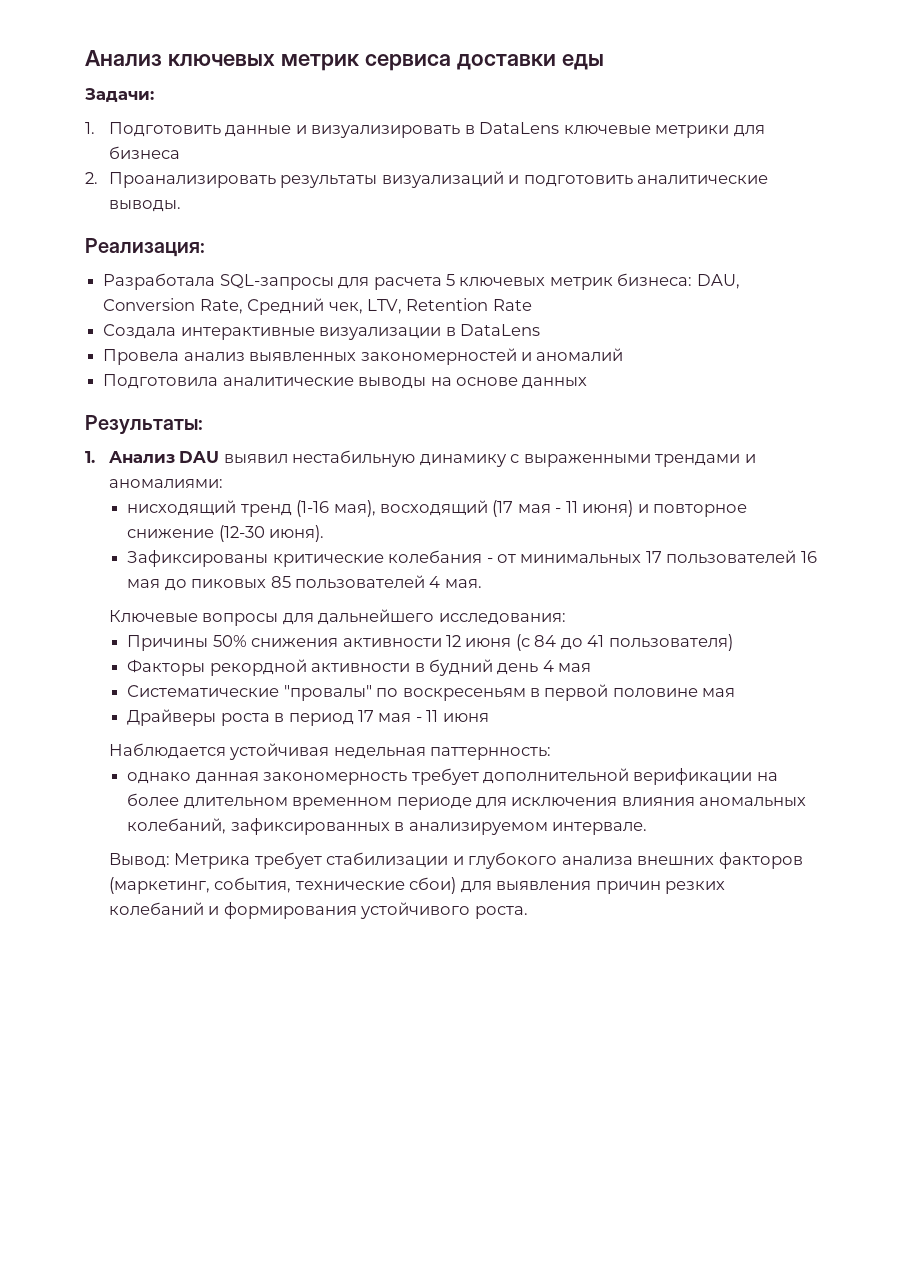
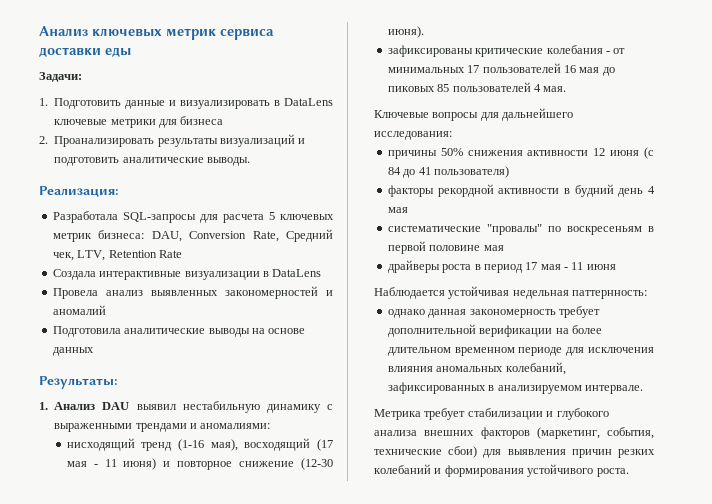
- Зафиксированы критические колебания - от минимальных 17 пользователей 16 мая до пиковых 85 пользователей 4 мая.
+ зафиксированы критические колебания - от минимальных 17 пользователей 16 мая до пиковых 85 пользователей 4 мая.
- Причины 50% снижения активности 12 июня (с 84 до 41 пользователя)
+ причины 50% снижения активности 12 июня (с 84 до 41 пользователя)
- Факторы рекордной активности в будний день 4 мая
+ факторы рекордной активности в будний день 4 мая
- Систематические "провалы" по воскресеньям в первой половине мая
+ систематические "провалы" по воскресеньям в первой половине мая
- Драйверы роста в период 17 мая - 11 июня
+ драйверы роста в период 17 мая - 11 июня
- Вывод: Метрика требует стабилизации и глубокого анализа внешних факторов (маркетинг, события, технические сбои) для выявления причин резких колебаний и формирования устойчивого роста.
+ Метрика требует стабилизации и глубокого анализа внешних факторов (маркетинг, события, технические сбои) для выявления причин резких колебаний и формирования устойчивого роста.

